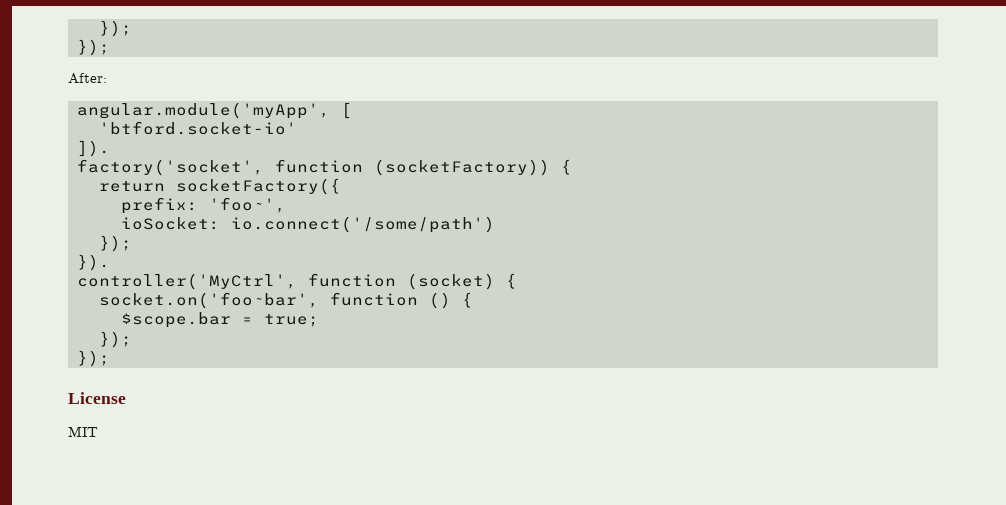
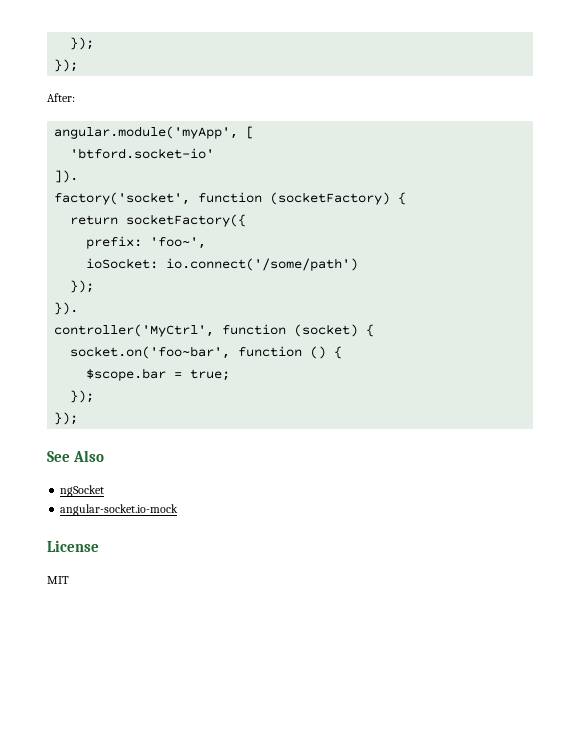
- factory('socket', function (socketFactory)) {
+ factory('socket', function (socketFactory) {
+ See Also
+ ngSocket
+ angular-socket.io-mock

